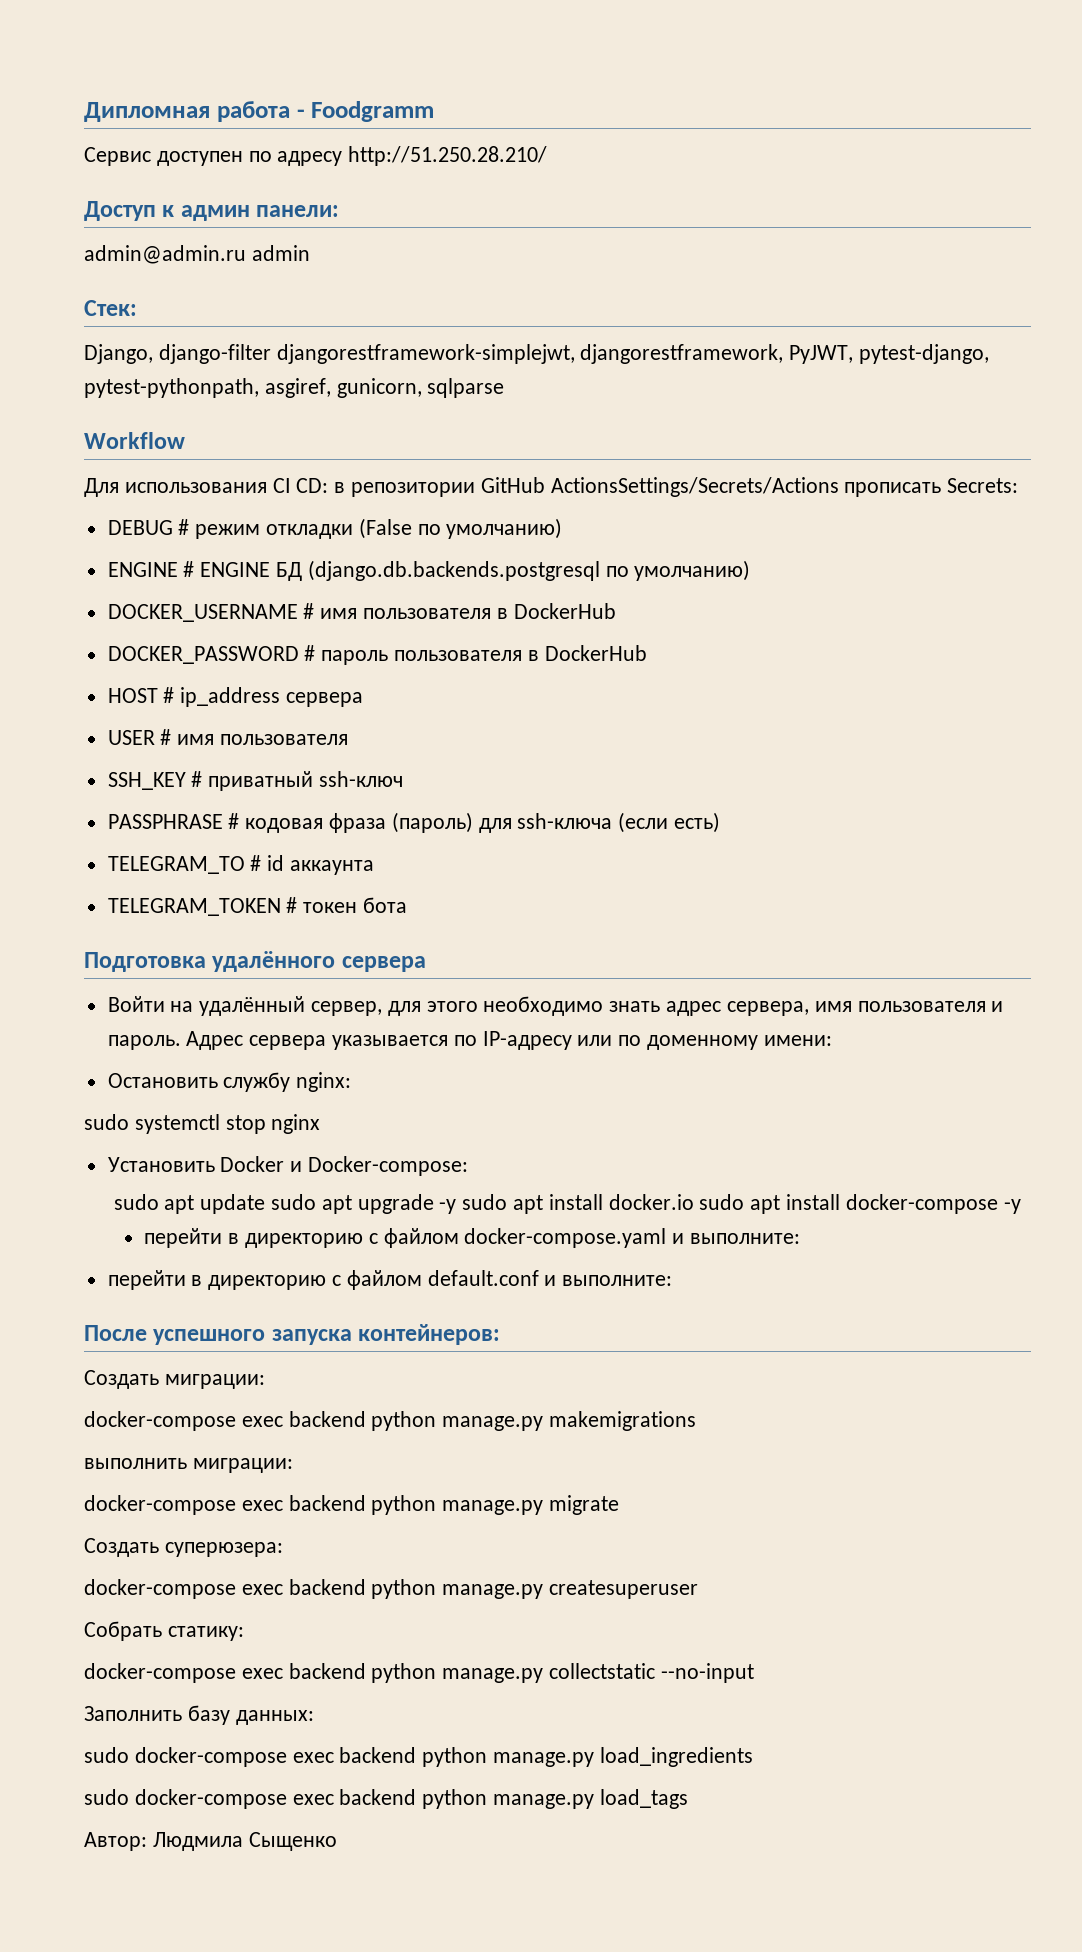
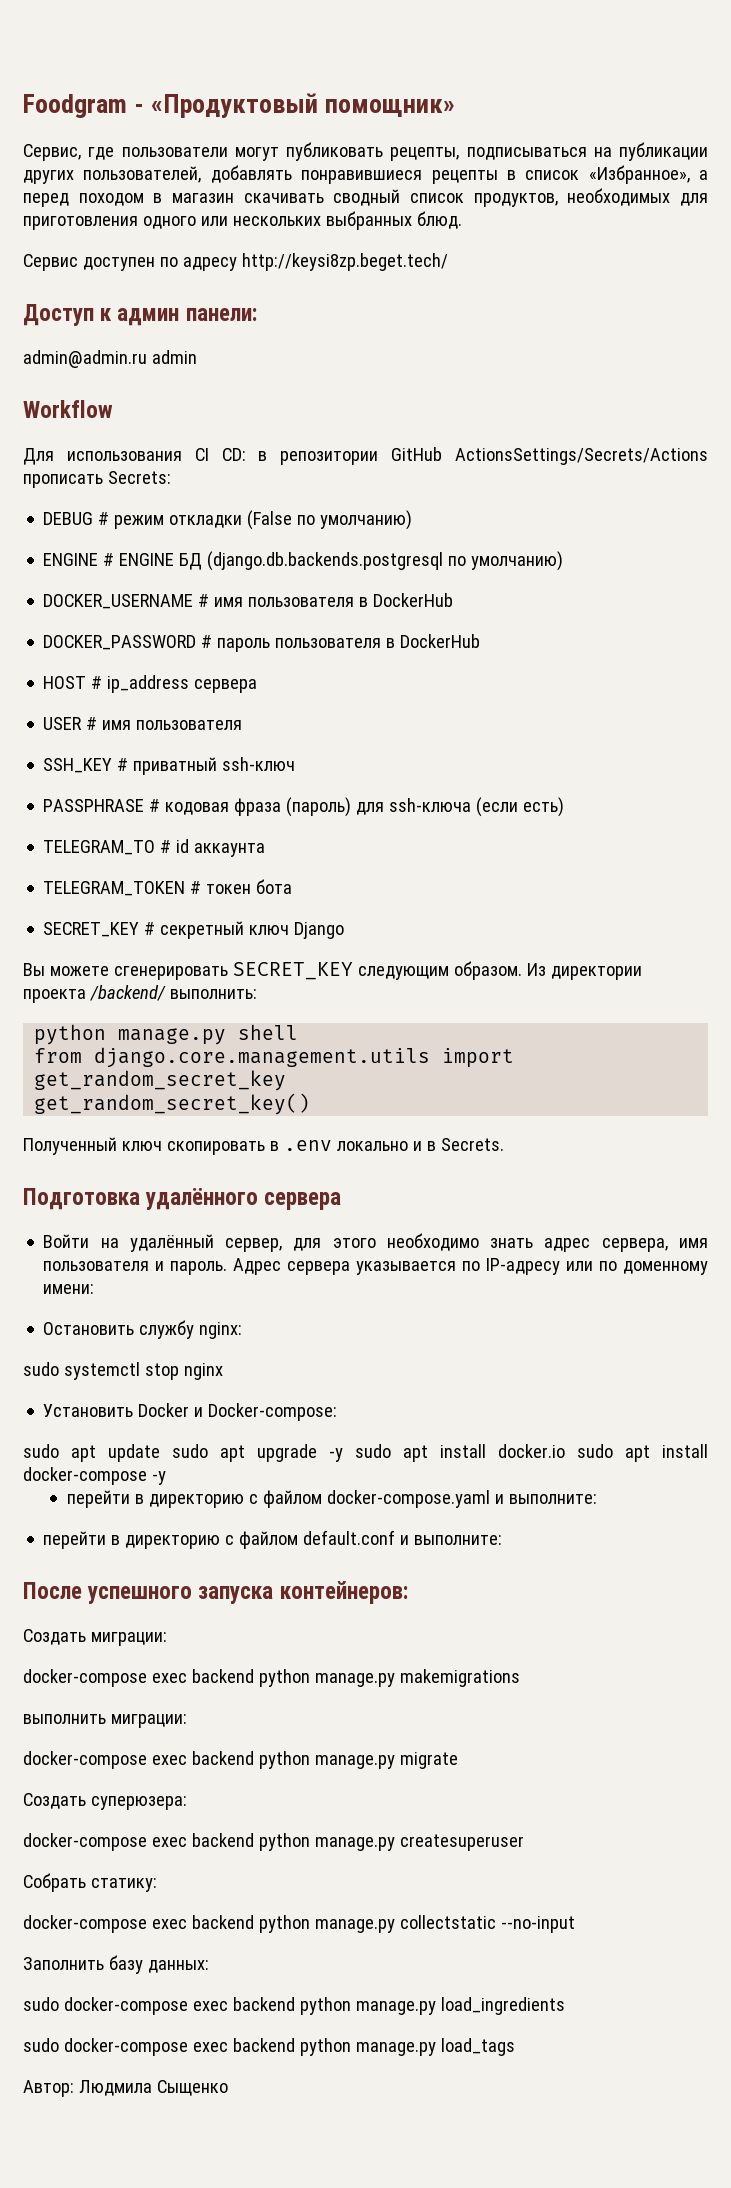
- Дипломная работа - Foodgramm
+ Foodgram - «Продуктовый помощник»
+ Cервис, где пользователи могут публиковать рецепты, подписываться на публикации других пользователей, добавлять понравившиеся рецепты в список «Избранное», а перед походом в магазин скачивать сводный список продуктов, необходимых для приготовления одного или нескольких выбранных блюд.
- Сервис доступен по адресу http://51.250.28.210/
+ Сервис доступен по адресу http://keysi8zp.beget.tech/
- Стек:
- Django, django-filter djangorestframework-simplejwt, djangorestframework, PyJWT, pytest-django, pytest-pythonpath, asgiref, gunicorn, sqlparse
+ SECRET_KEY # секретный ключ Django
+ Вы можете сгенерировать SECRET_KEY следующим образом. Из директории проекта /backend/ выполнить:
+ python manage.py shell
+ from django.core.management.utils import get_random_secret_key
+ get_random_secret_key()
+ Полученный ключ скопировать в .env локально и в Secrets.

